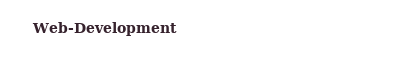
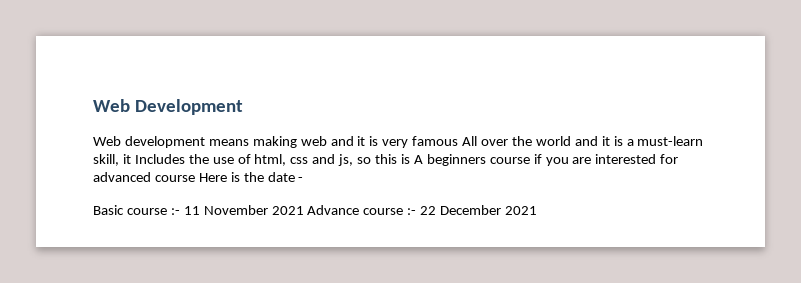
- Web-Development
+ Web Development
+ Web development means making web and it is very famous All over the world and it is a must-learn skill, it Includes the use of html, css and js, so this is A beginners course if you are interested for advanced course Here is the date -
+ Basic course :- 11 November 2021 Advance course :- 22 December 2021

